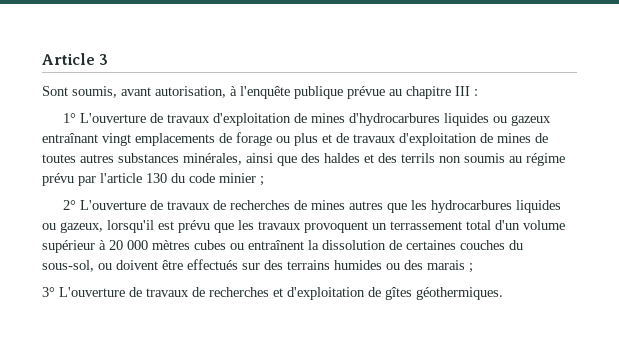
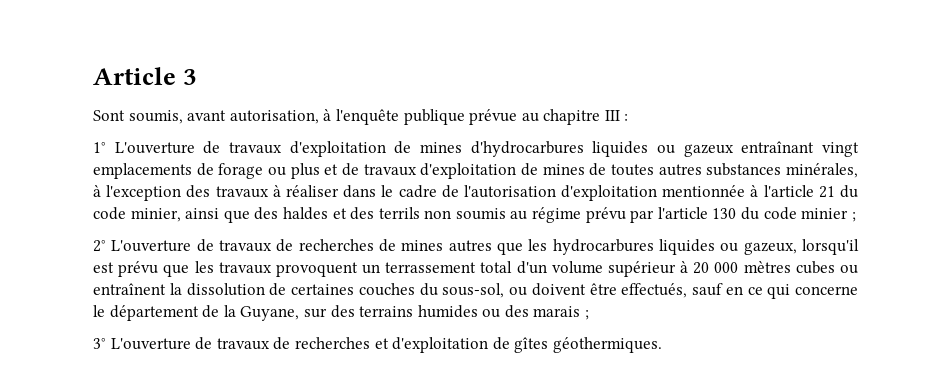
- 1° L'ouverture de travaux d'exploitation de mines d'hydrocarbures liquides ou gazeux entraînant vingt emplacements de forage ou plus et de travaux d'exploitation de mines de toutes autres substances minérales, ainsi que des haldes et des terrils non soumis au régime prévu par l'article 130 du code minier ;
+ 1° L'ouverture de travaux d'exploitation de mines d'hydrocarbures liquides ou gazeux entraînant vingt emplacements de forage ou plus et de travaux d'exploitation de mines de toutes autres substances minérales, à l'exception des travaux à réaliser dans le cadre de l'autorisation d'exploitation mentionnée à l'article 21 du code minier, ainsi que des haldes et des terrils non soumis au régime prévu par l'article 130 du code minier ;
- 2° L'ouverture de travaux de recherches de mines autres que les hydrocarbures liquides ou gazeux, lorsqu'il est prévu que les travaux provoquent un terrassement total d'un volume supérieur à 20 000 mètres cubes ou entraînent la dissolution de certaines couches du sous-sol, ou doivent être effectués sur des terrains humides ou des marais ;
+ 2° L'ouverture de travaux de recherches de mines autres que les hydrocarbures liquides ou gazeux, lorsqu'il est prévu que les travaux provoquent un terrassement total d'un volume supérieur à 20 000 mètres cubes ou entraînent la dissolution de certaines couches du sous-sol, ou doivent être effectués, sauf en ce qui concerne le département de la Guyane, sur des terrains humides ou des marais ;

